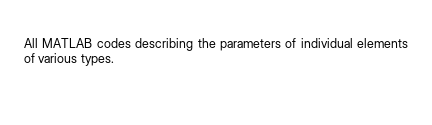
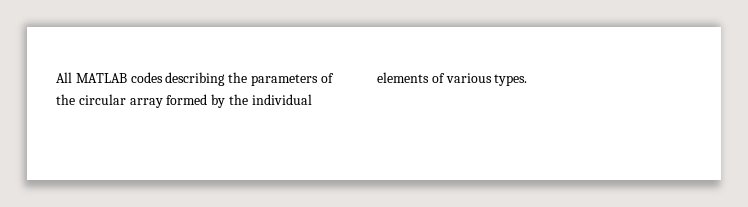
- All MATLAB codes describing the parameters of individual elements of various types.
+ All MATLAB codes describing the parameters of the circular array formed by the individual elements of various types.

